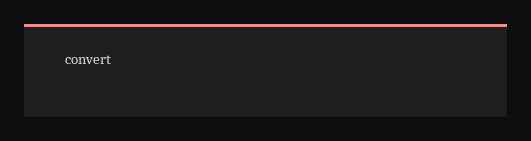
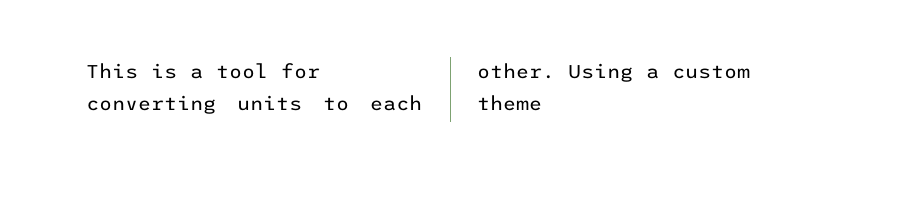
- convert
+ This is a tool for converting units to each other. Using a custom theme

